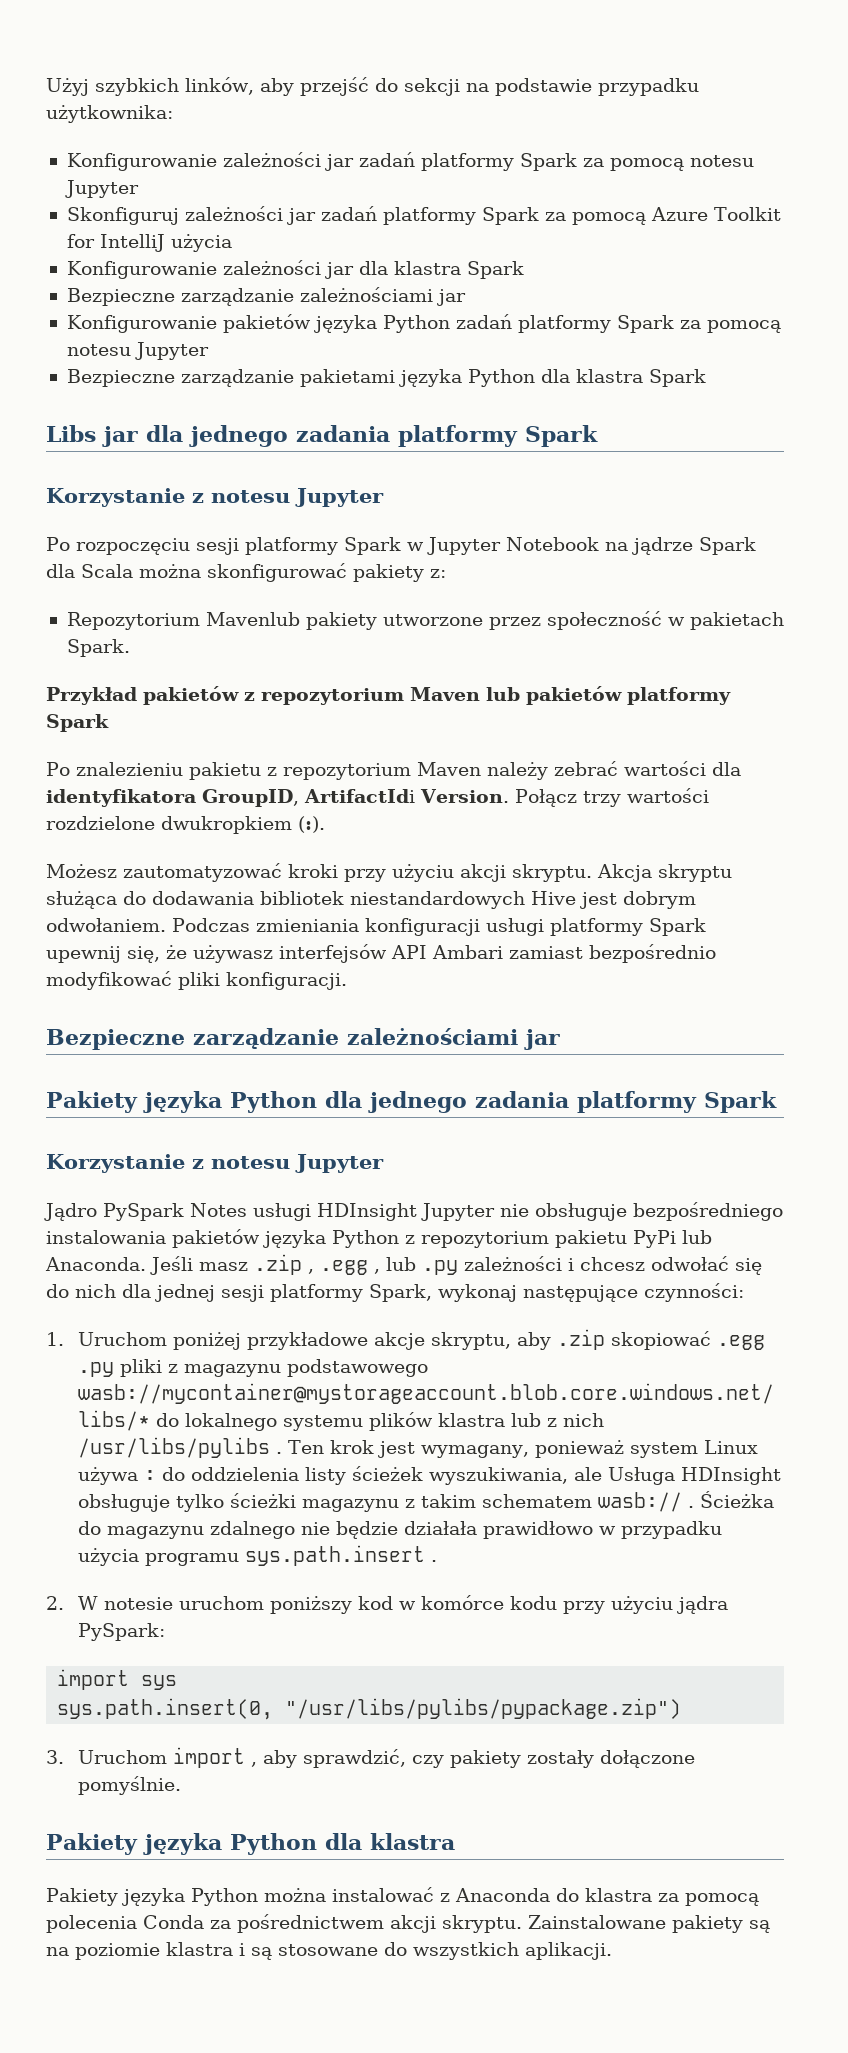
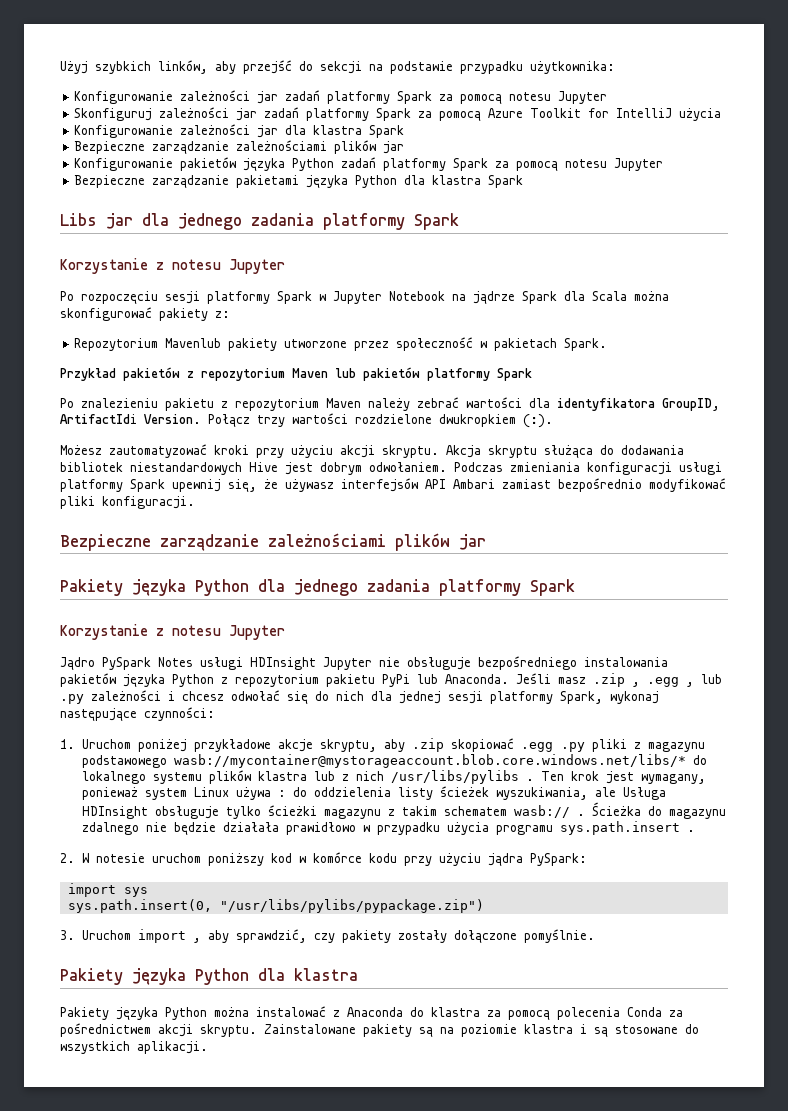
  Konfigurowanie zależności jar dla klastra Spark
- Bezpieczne zarządzanie zależnościami jar
+ Bezpieczne zarządzanie zależnościami plików jar
  Podczas zmieniania konfiguracji usługi platformy Spark upewnij się, że używasz interfejsów API Ambari zamiast bezpośrednio modyfikować pliki konfiguracji.
- Bezpieczne zarządzanie zależnościami jar
+ Bezpieczne zarządzanie zależnościami plików jar

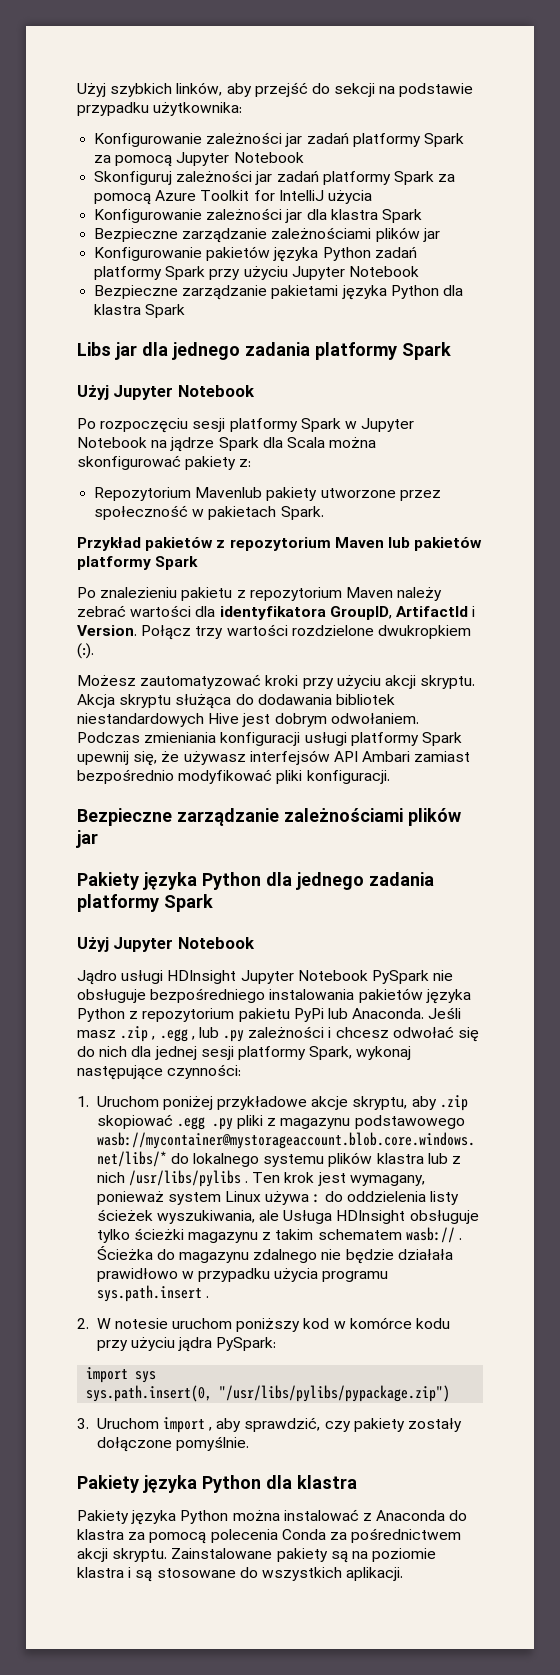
- Konfigurowanie zależności jar zadań platformy Spark za pomocą notesu Jupyter
+ Konfigurowanie zależności jar zadań platformy Spark za pomocą Jupyter Notebook
- Konfigurowanie pakietów języka Python zadań platformy Spark za pomocą notesu Jupyter
+ Konfigurowanie pakietów języka Python zadań platformy Spark przy użyciu Jupyter Notebook
  Libs jar dla jednego zadania platformy Spark
- Korzystanie z notesu Jupyter
+ Użyj Jupyter Notebook
- Po znalezieniu pakietu z repozytorium Maven należy zebrać wartości dla identyfikatora GroupID, ArtifactIdi Version.
+ Po znalezieniu pakietu z repozytorium Maven należy zebrać wartości dla identyfikatora GroupID, ArtifactId i Version.
  Pakiety języka Python dla jednego zadania platformy Spark
- Korzystanie z notesu Jupyter
+ Użyj Jupyter Notebook
- Jądro PySpark Notes usługi HDInsight Jupyter nie obsługuje bezpośredniego instalowania pakietów języka Python z repozytorium pakietu PyPi lub Anaconda.
+ Jądro usługi HDInsight Jupyter Notebook PySpark nie obsługuje bezpośredniego instalowania pakietów języka Python z repozytorium pakietu PyPi lub Anaconda.

